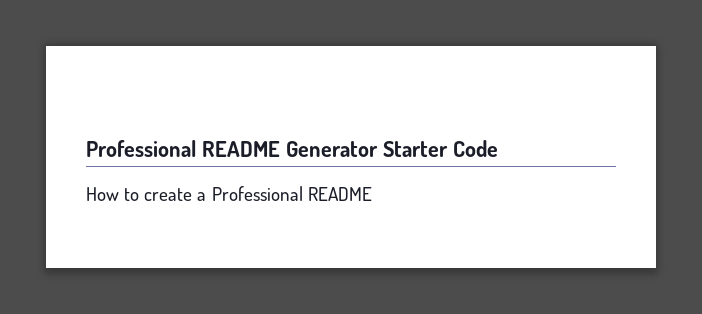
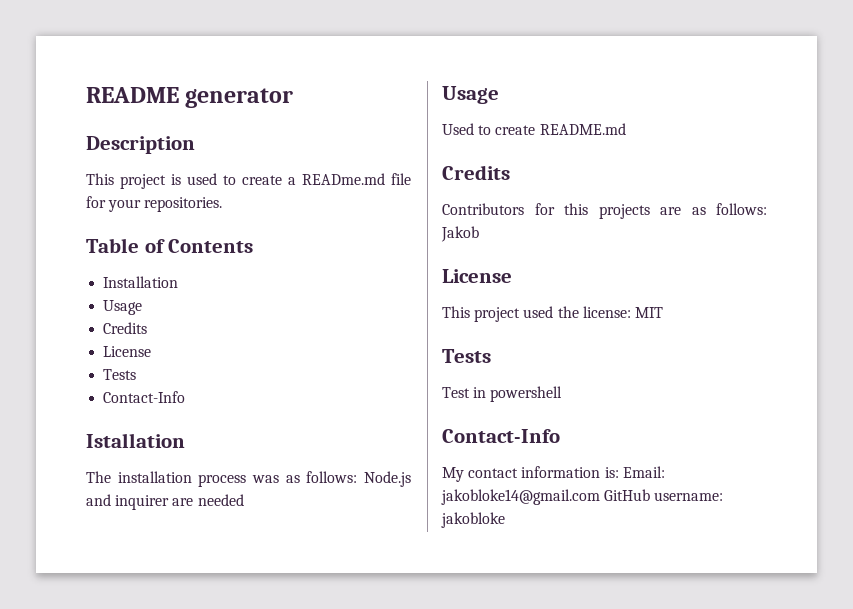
- Professional README Generator Starter Code
- How to create a Professional README
+ README generator
+ Description
+ This project is used to create a READme.md file for your repositories.
+ Table of Contents
+ Installation
+ Usage
+ Credits
+ License
+ Tests
+ Contact-Info
+ Istallation
+ The installation process was as follows: Node.js and inquirer are needed
+ Usage
+ Used to create README.md
+ Credits
+ Contributors for this projects are as follows: Jakob
+ License
+ This project used the license: MIT
+ Tests
+ Test in powershell
+ Contact-Info
+ My contact information is: Email: jakobloke14@gmail.com GitHub username: jakobloke

